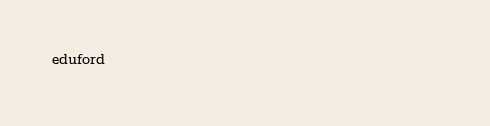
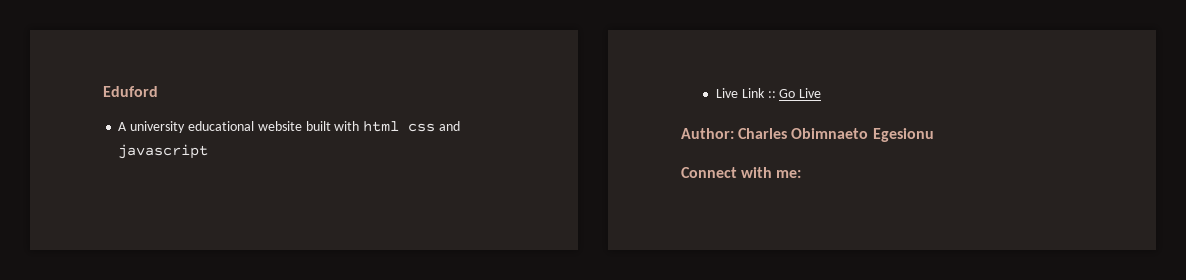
- eduford
+ Eduford
+ A university educational website built with html css and javascript
+ Live Link :: Go Live
+ Author: Charles Obimnaeto Egesionu
+ Connect with me:

